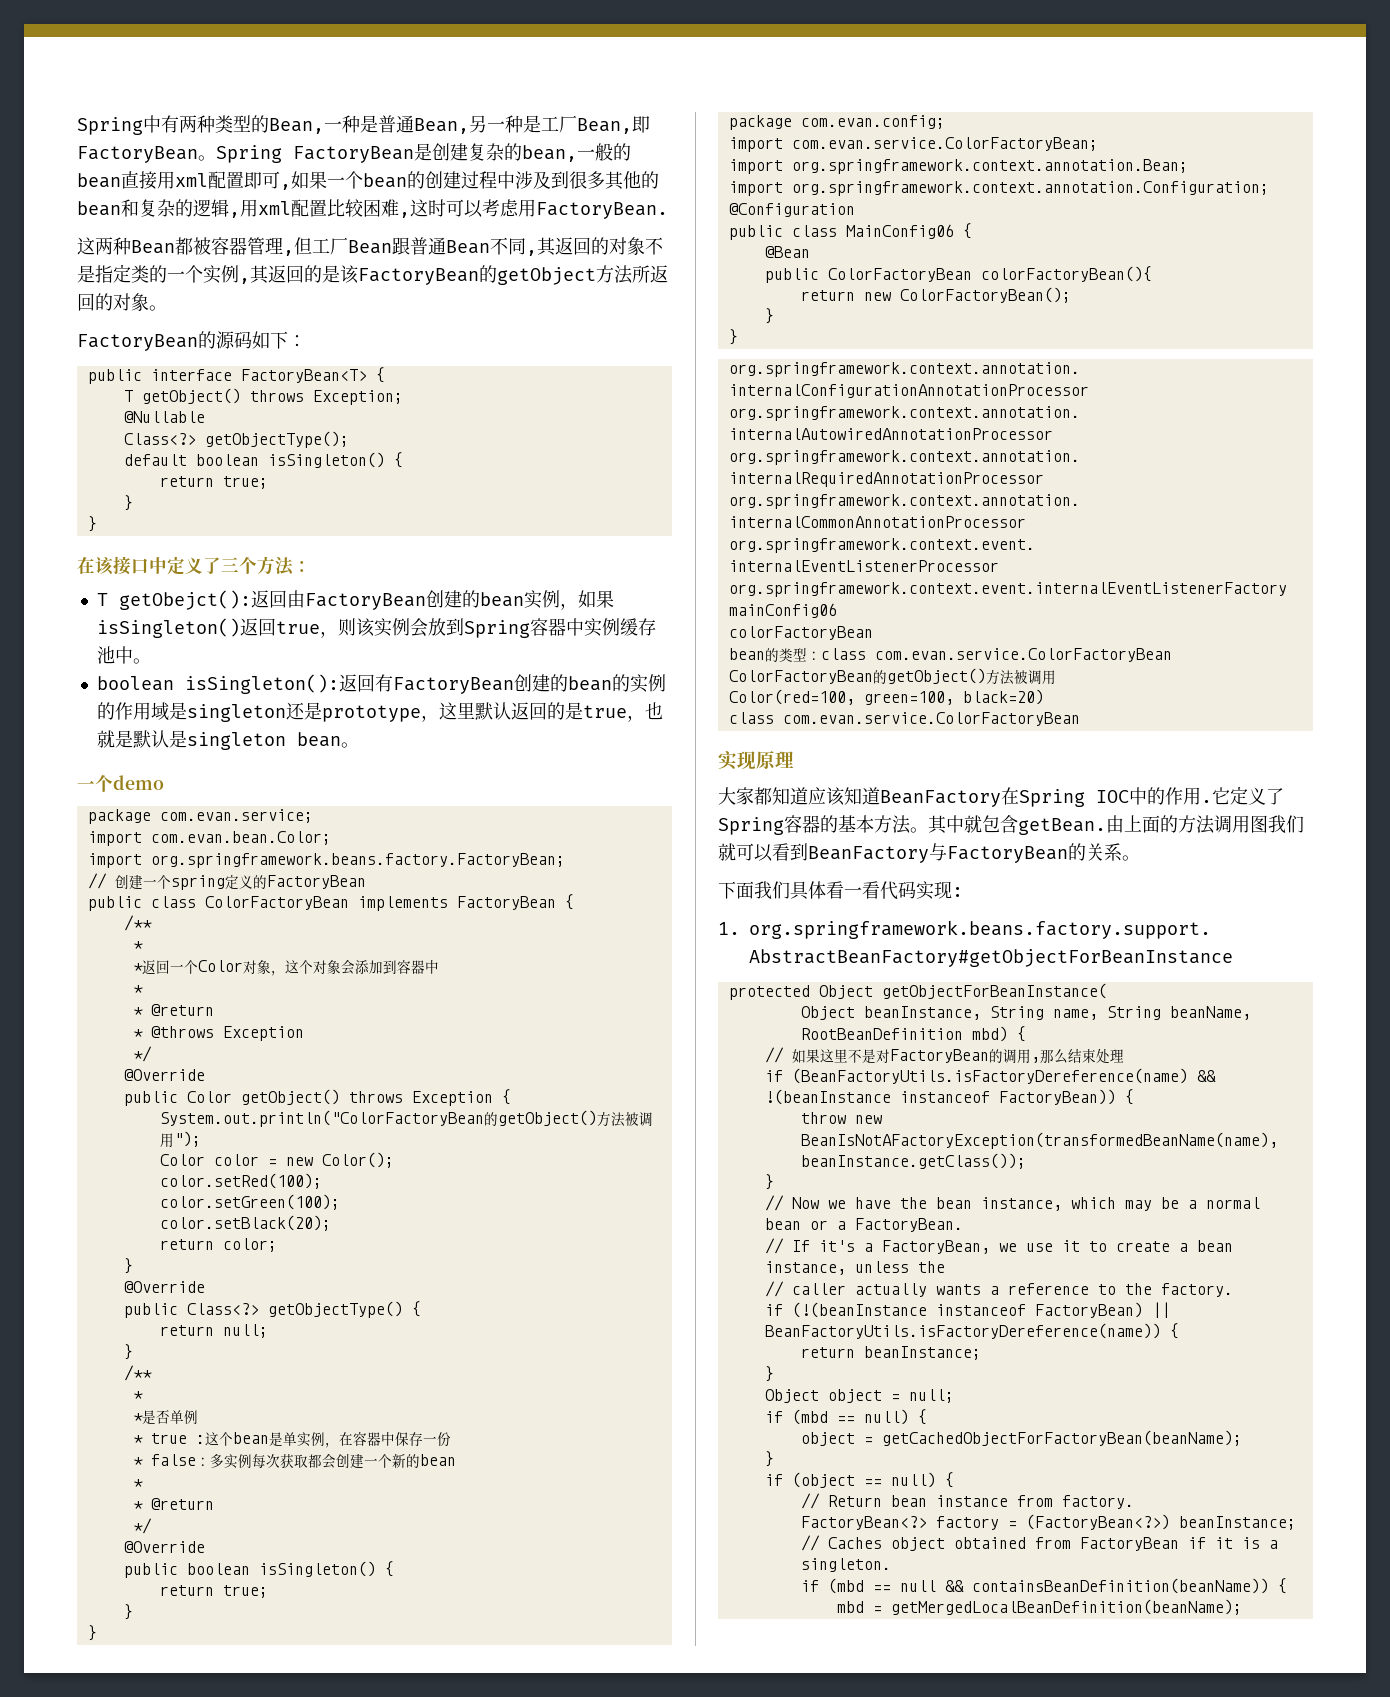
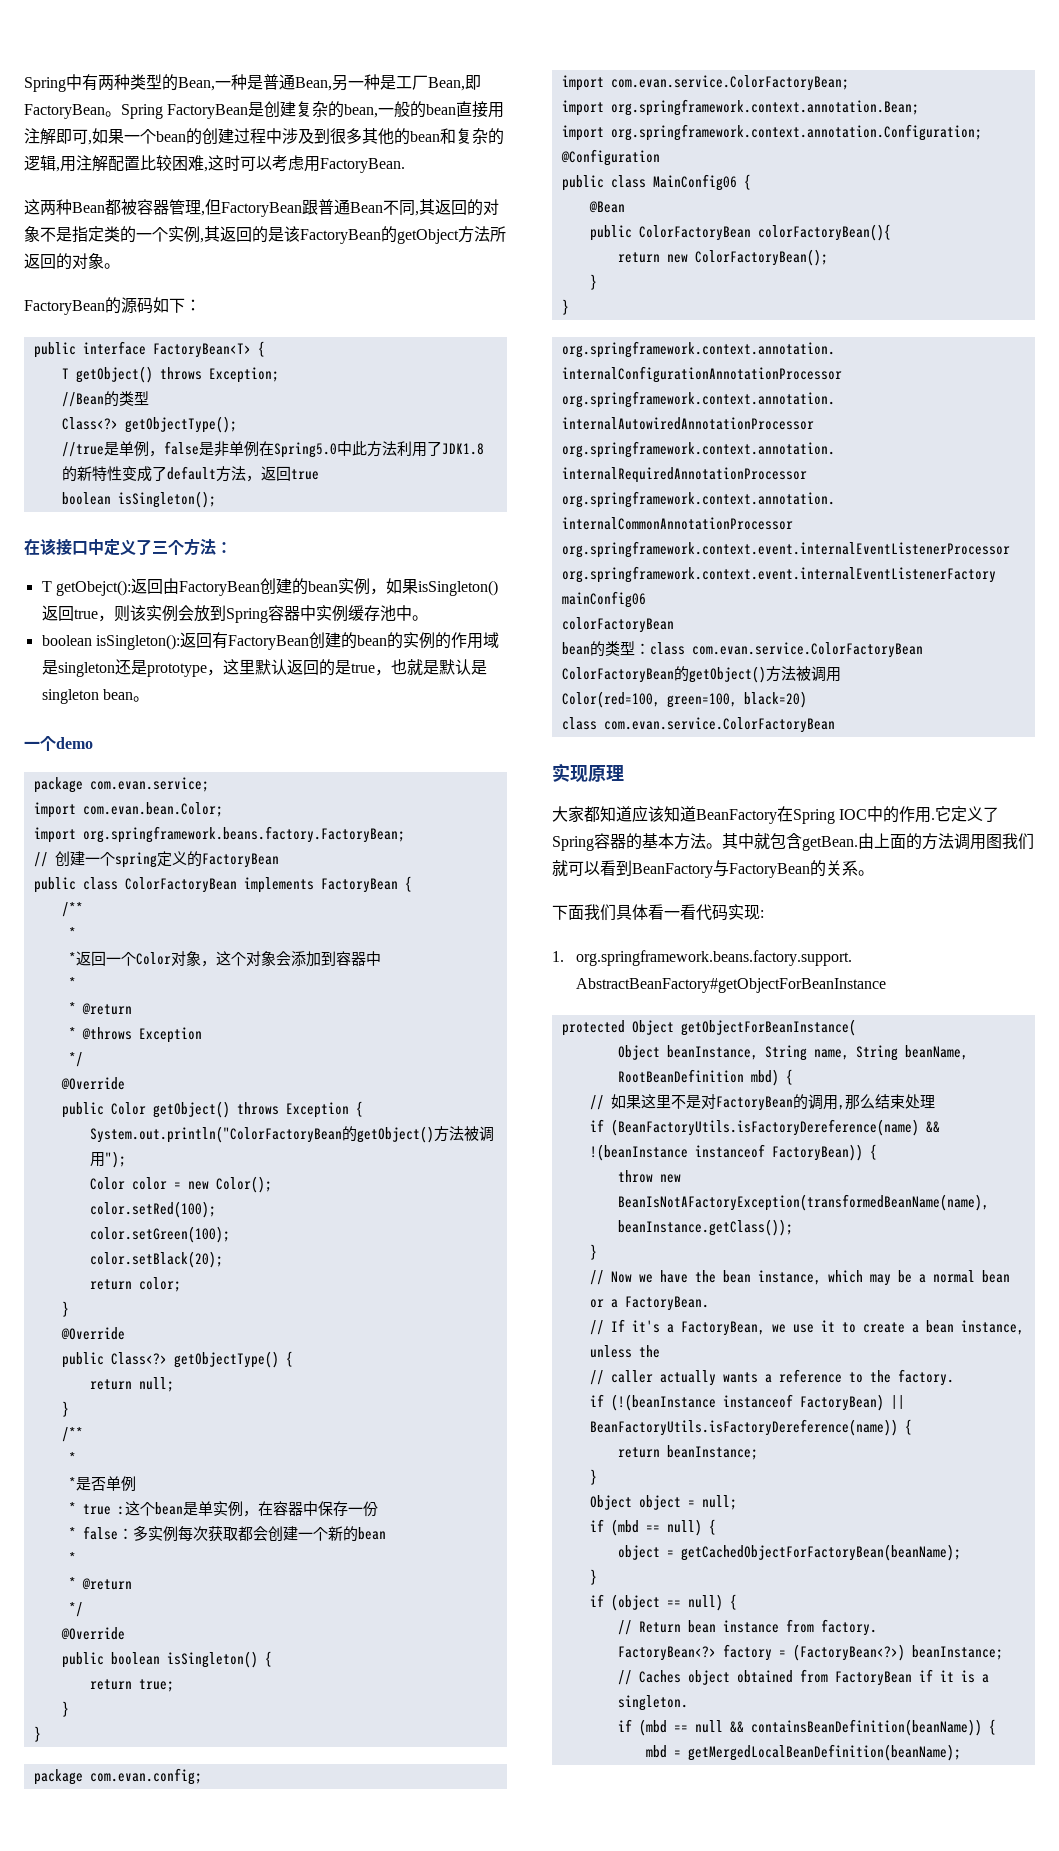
- Spring FactoryBean是创建复杂的bean,一般的bean直接用xml配置即可,如果一个bean的创建过程中涉及到很多其他的bean和复杂的逻辑,用xml配置比较困难,这时可以考虑用FactoryBean.
+ Spring FactoryBean是创建复杂的bean,一般的bean直接用注解即可,如果一个bean的创建过程中涉及到很多其他的bean和复杂的逻辑,用注解配置比较困难,这时可以考虑用FactoryBean.
- 这两种Bean都被容器管理,但工厂Bean跟普通Bean不同,其返回的对象不是指定类的一个实例,其返回的是该FactoryBean的getObject方法所返回的对象。
+ 这两种Bean都被容器管理,但FactoryBean跟普通Bean不同,其返回的对象不是指定类的一个实例,其返回的是该FactoryBean的getObject方法所返回的对象。
- @Nullable
+ //Bean的类型
- default boolean isSingleton() {
- return true;
- }
- }
+ //true是单例，false是非单例在Spring5.0中此方法利用了JDK1.8的新特性变成了default方法，返回true
+ boolean isSingleton();

